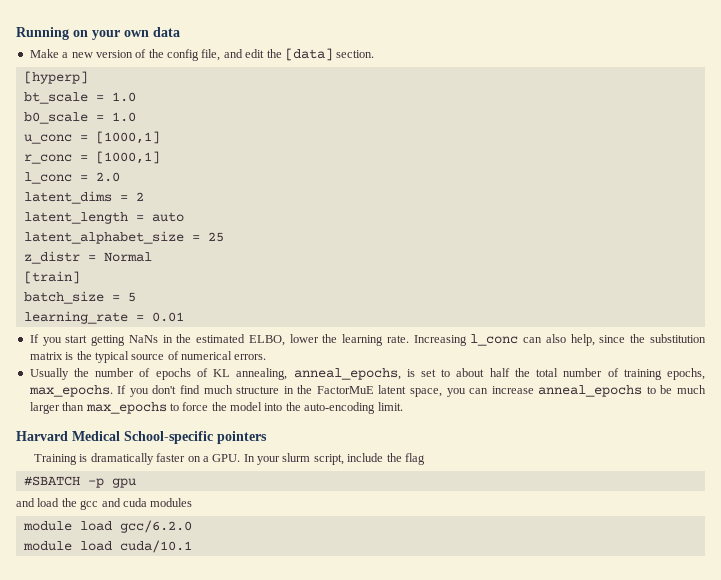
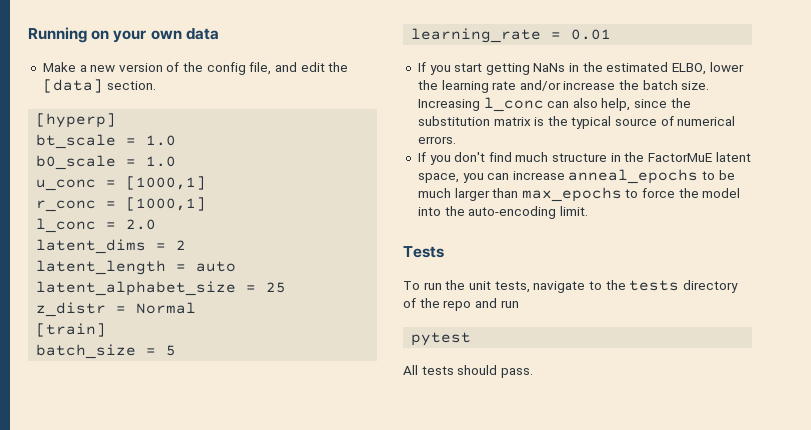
- If you start getting NaNs in the estimated ELBO, lower the learning rate.
+ If you start getting NaNs in the estimated ELBO, lower the learning rate and/or increase the batch size.
- Usually the number of epochs of KL annealing, anneal_epochs, is set to about half the total number of training epochs, max_epochs.
- Harvard Medical School-specific pointers
- Training is dramatically faster on a GPU. In your slurm script, include the flag
- #SBATCH -p gpu
- and load the gcc and cuda modules
- module load gcc/6.2.0
- module load cuda/10.1
+ Tests
+ To run the unit tests, navigate to the tests directory of the repo and run
+ pytest
+ All tests should pass.

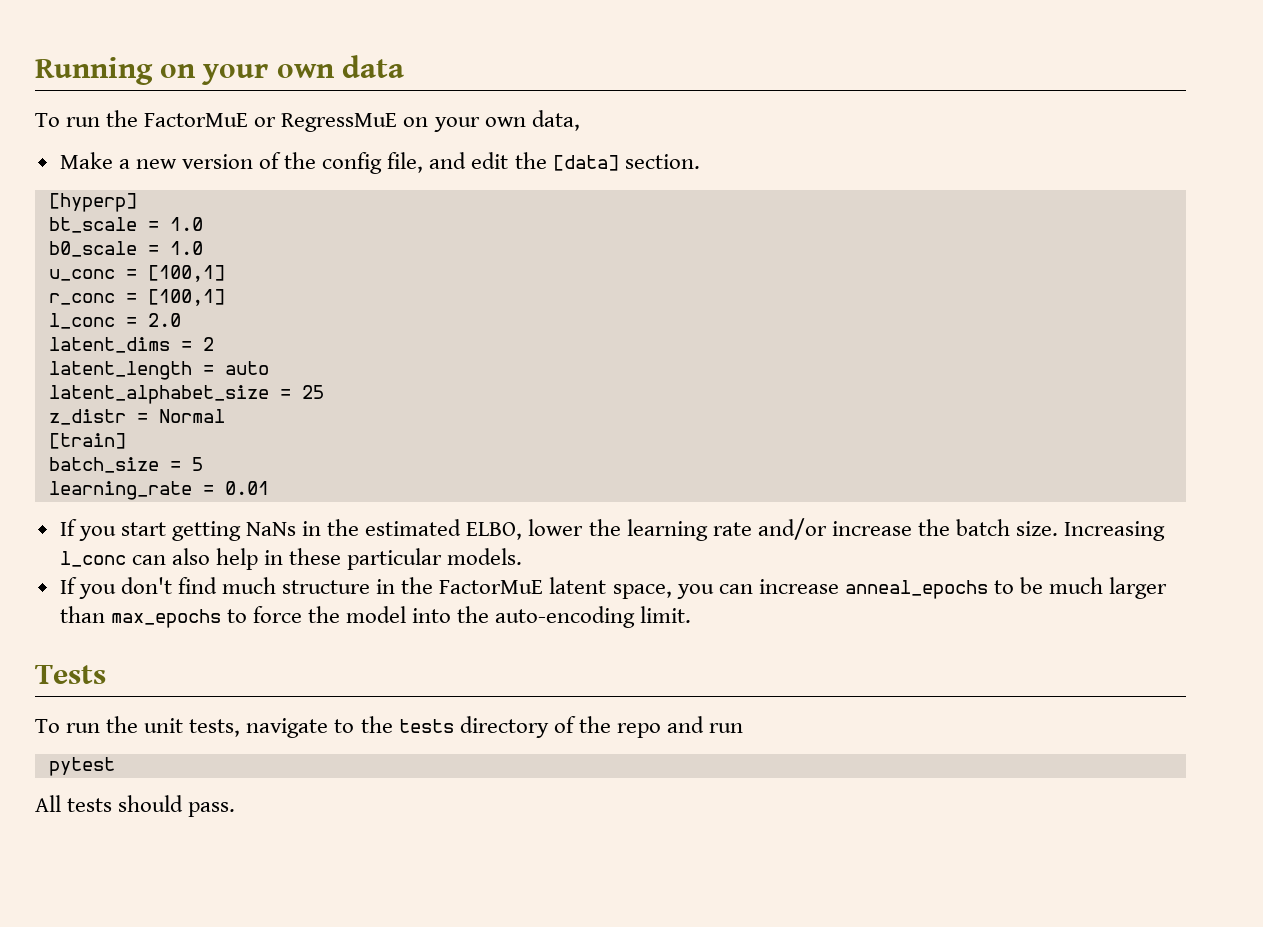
+ To run the FactorMuE or RegressMuE on your own data,
- u_conc = [1000,1]
+ u_conc = [100,1]
- r_conc = [1000,1]
+ r_conc = [100,1]
- Increasing l_conc can also help, since the substitution matrix is the typical source of numerical errors.
+ Increasing l_conc can also help in these particular models.

